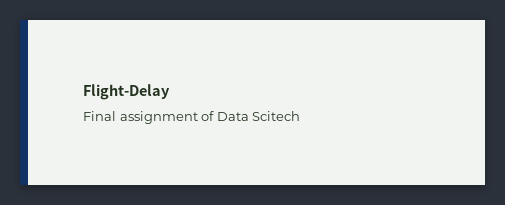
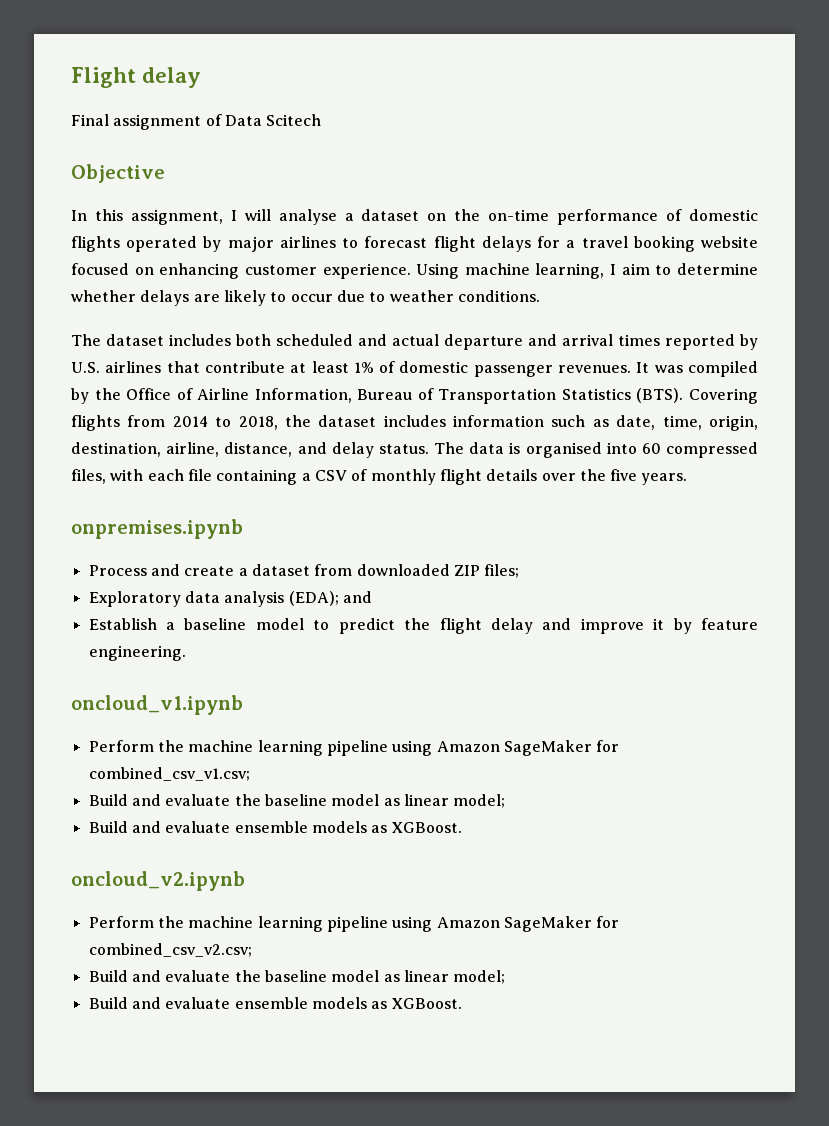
- Flight-Delay
+ Flight delay
+ Objective
+ In this assignment, I will analyse a dataset on the on-time performance of domestic flights operated by major airlines to forecast flight delays for a travel booking website focused on enhancing customer experience. Using machine learning, I aim to determine whether delays are likely to occur due to weather conditions.
+ The dataset includes both scheduled and actual departure and arrival times reported by U.S. airlines that contribute at least 1% of domestic passenger revenues. It was compiled by the Office of Airline Information, Bureau of Transportation Statistics (BTS). Covering flights from 2014 to 2018, the dataset includes information such as date, time, origin, destination, airline, distance, and delay status. The data is organised into 60 compressed files, with each file containing a CSV of monthly flight details over the five years.
+ onpremises.ipynb
+ Process and create a dataset from downloaded ZIP files;
+ Exploratory data analysis (EDA); and
+ Establish a baseline model to predict the flight delay and improve it by feature engineering.
+ oncloud_v1.ipynb
+ Perform the machine learning pipeline using Amazon SageMaker for combined_csv_v1.csv;
+ Build and evaluate the baseline model as linear model;
+ Build and evaluate ensemble models as XGBoost.
+ oncloud_v2.ipynb
+ Perform the machine learning pipeline using Amazon SageMaker for combined_csv_v2.csv;
+ Build and evaluate the baseline model as linear model;
+ Build and evaluate ensemble models as XGBoost.

